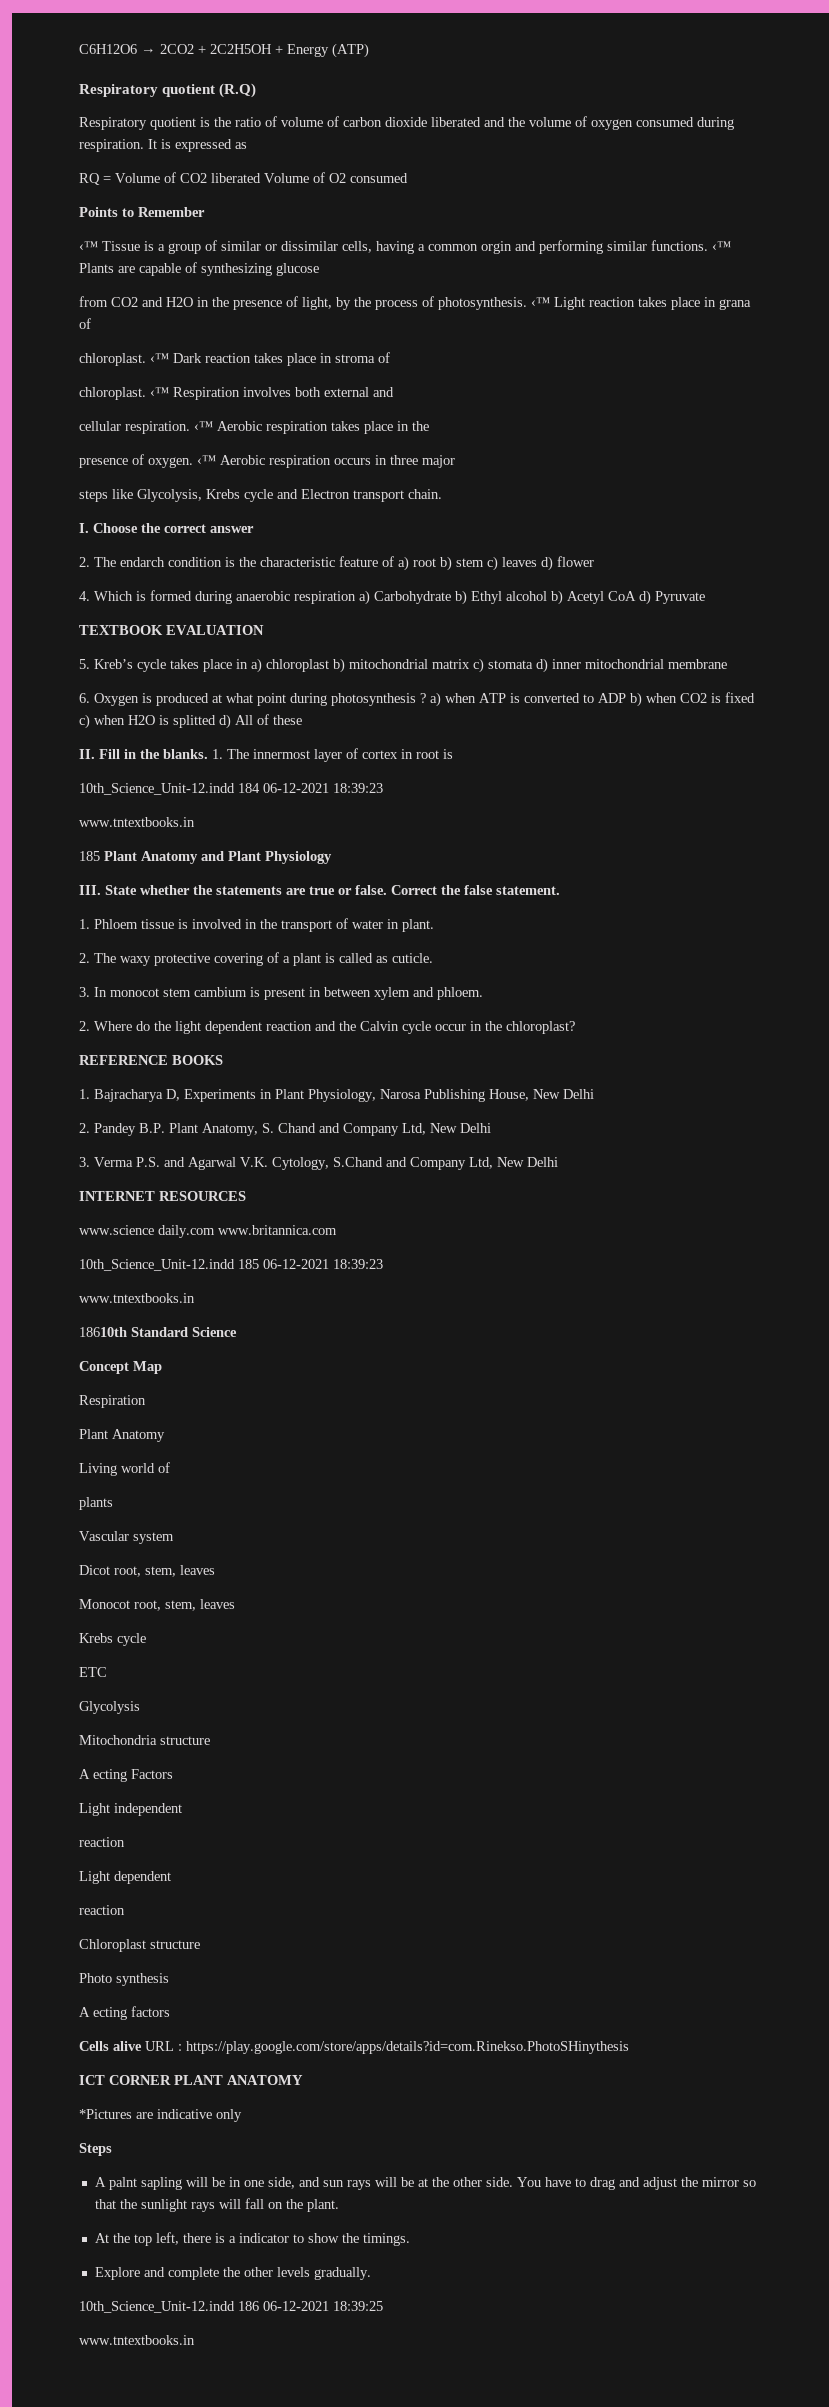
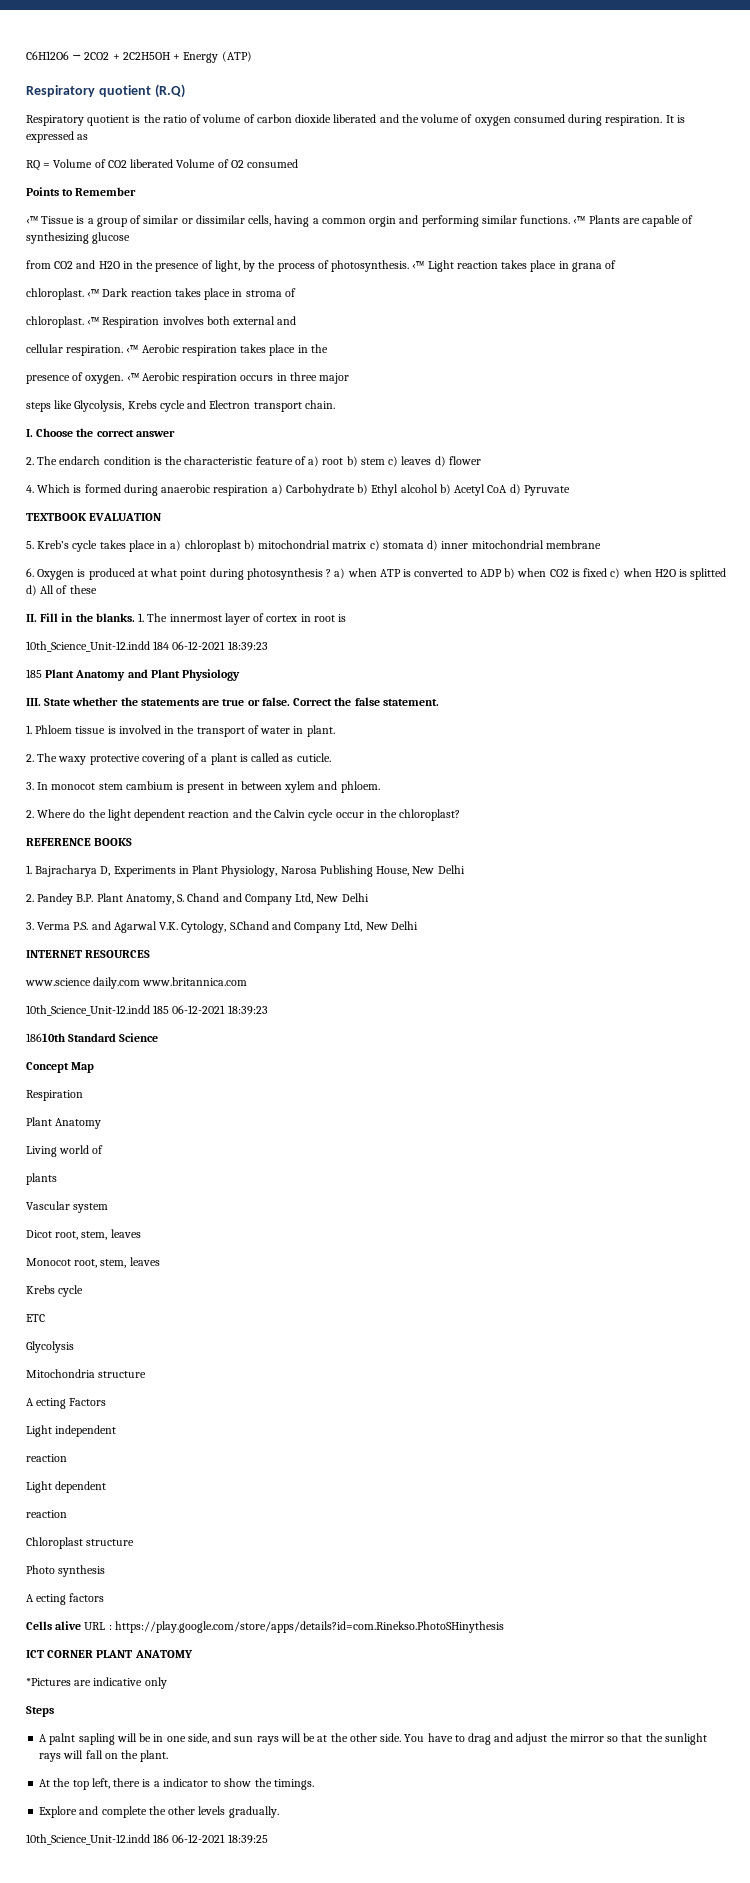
  10th_Science_Unit-12.indd 184 06-12-2021 18:39:23
- www.tntextbooks.in
  10th_Science_Unit-12.indd 185 06-12-2021 18:39:23
- www.tntextbooks.in
  10th_Science_Unit-12.indd 186 06-12-2021 18:39:25
- www.tntextbooks.in

